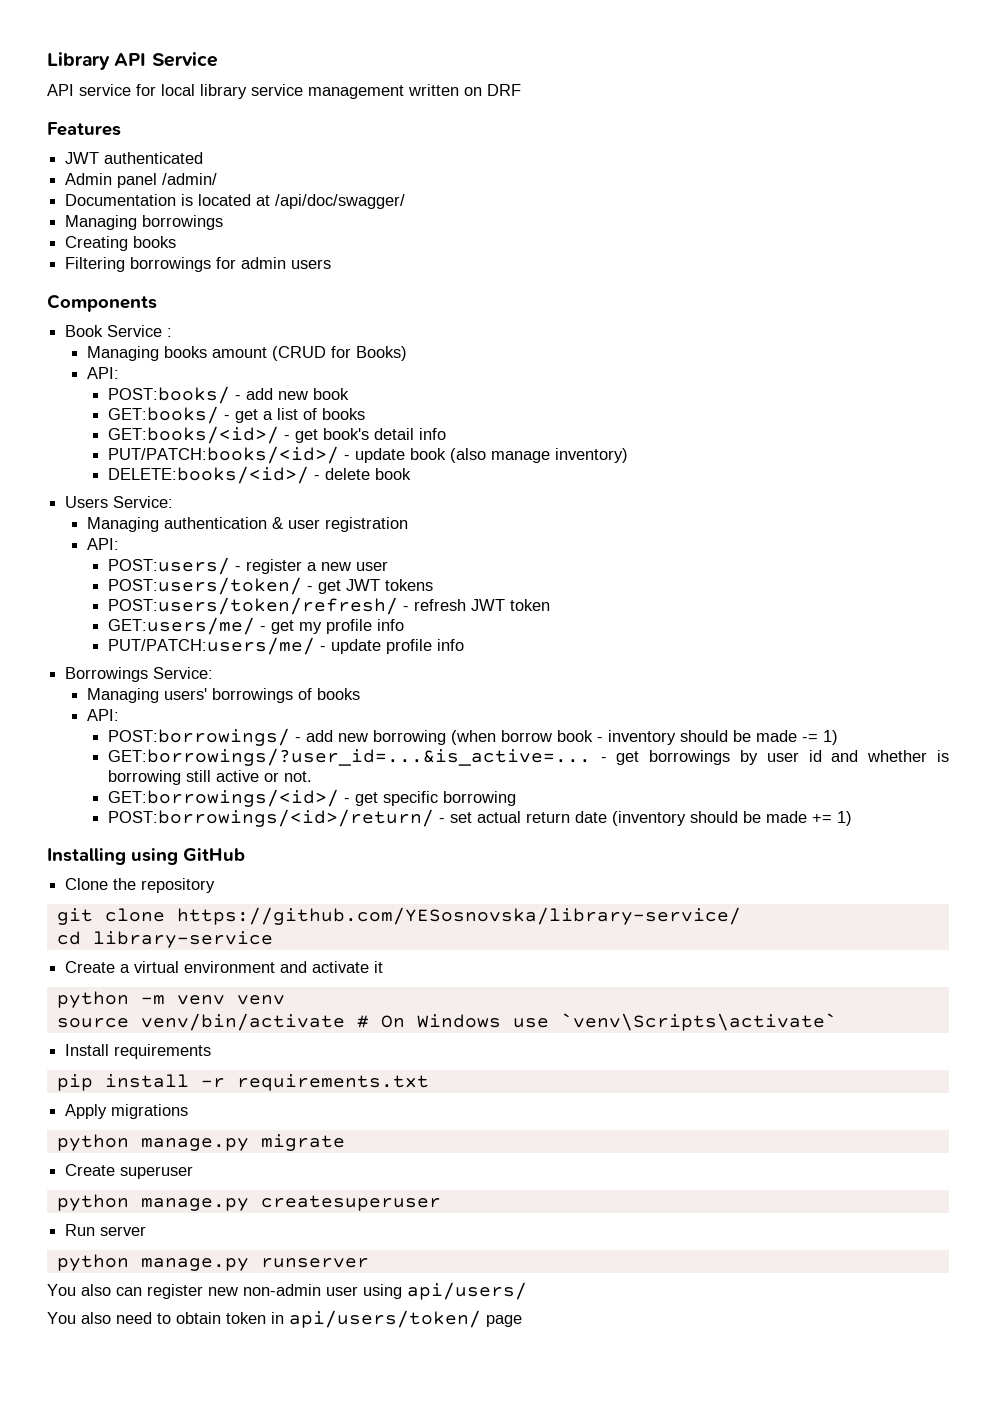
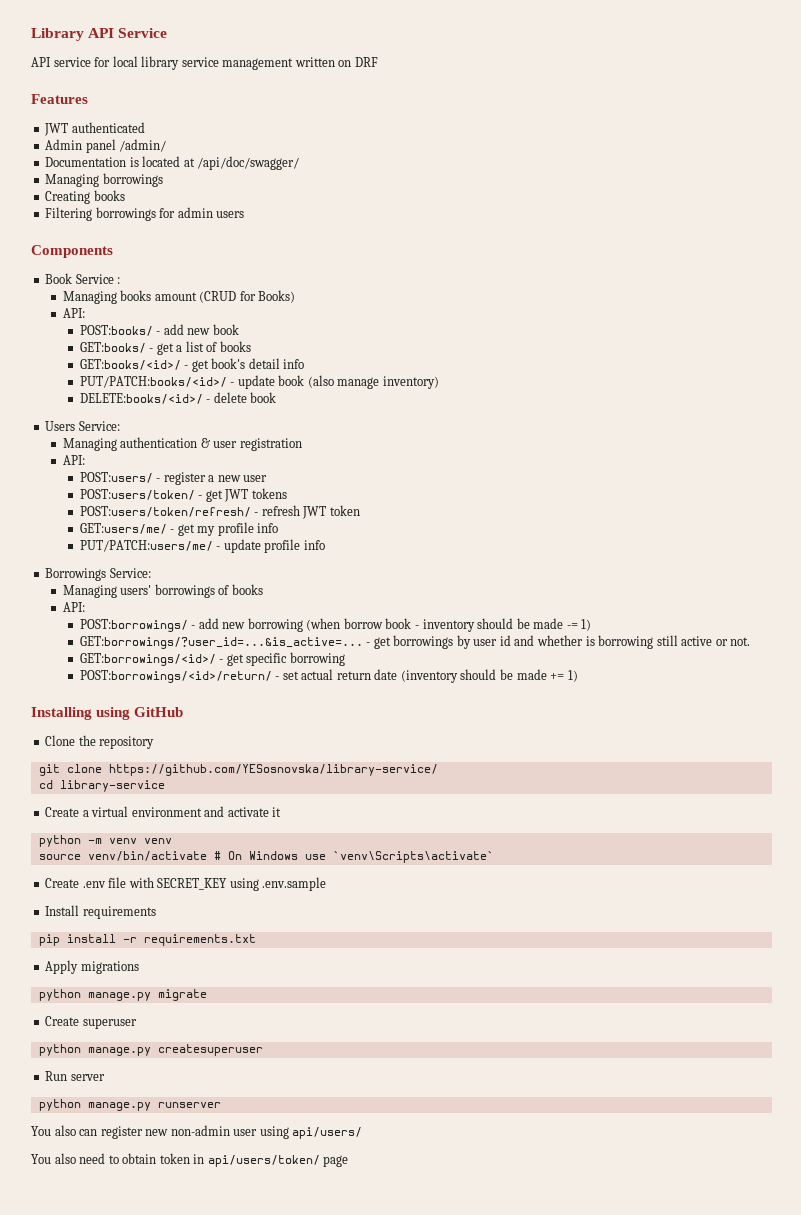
+ Create .env file with SECRET_KEY using .env.sample

